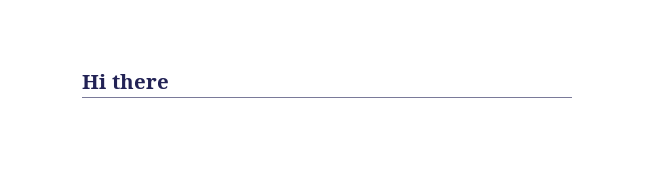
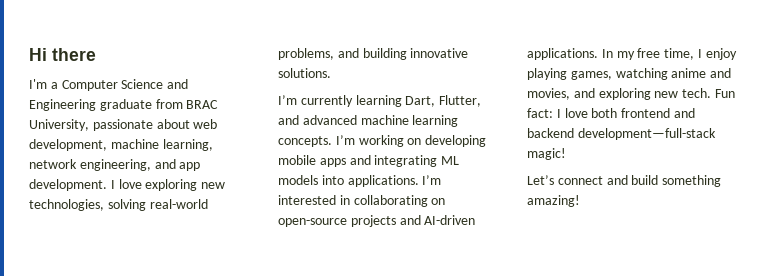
+ I'm a Computer Science and Engineering graduate from BRAC University, passionate about web development, machine learning, network engineering, and app development. I love exploring new technologies, solving real-world problems, and building innovative solutions.
+ I’m currently learning Dart, Flutter, and advanced machine learning concepts. I’m working on developing mobile apps and integrating ML models into applications. I’m interested in collaborating on open-source projects and AI-driven applications. In my free time, I enjoy playing games, watching anime and movies, and exploring new tech. Fun fact: I love both frontend and backend development—full-stack magic!
+ Let’s connect and build something amazing!

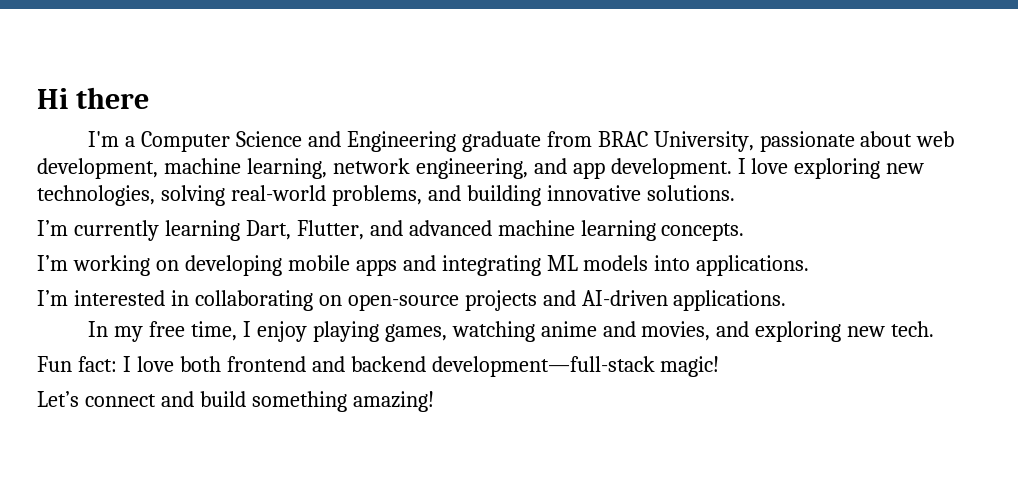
- I’m currently learning Dart, Flutter, and advanced machine learning concepts. I’m working on developing mobile apps and integrating ML models into applications. I’m interested in collaborating on open-source projects and AI-driven applications. In my free time, I enjoy playing games, watching anime and movies, and exploring new tech. Fun fact: I love both frontend and backend development—full-stack magic!
+ I’m currently learning Dart, Flutter, and advanced machine learning concepts.
+ I’m working on developing mobile apps and integrating ML models into applications.
+ I’m interested in collaborating on open-source projects and AI-driven applications.
+ In my free time, I enjoy playing games, watching anime and movies, and exploring new tech.
+ Fun fact: I love both frontend and backend development—full-stack magic!

